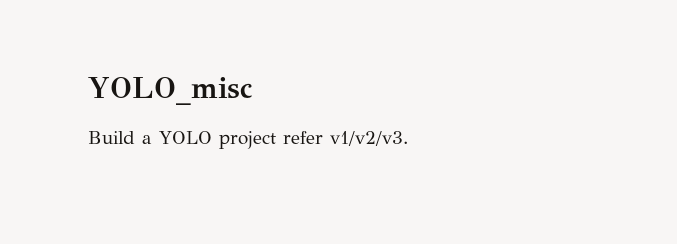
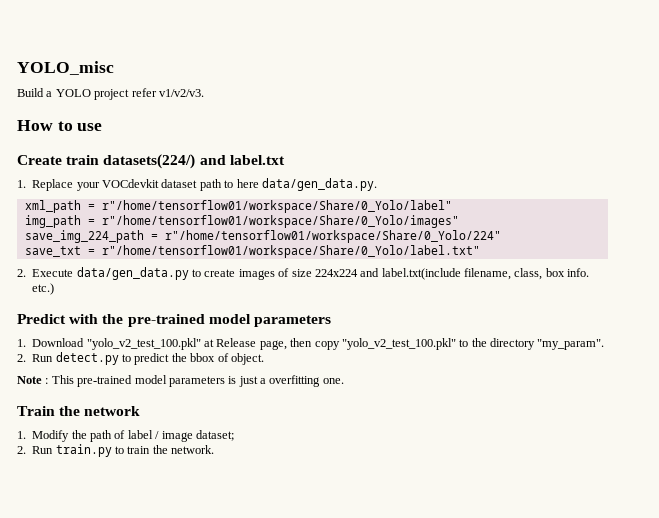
+ How to use
+ Create train datasets(224/) and label.txt
+ 1. Replace your VOCdevkit dataset path to here data/gen_data.py.
+ xml_path = r"/home/tensorflow01/workspace/Share/0_Yolo/label"
+ img_path = r"/home/tensorflow01/workspace/Share/0_Yolo/images"
+ save_img_224_path = r"/home/tensorflow01/workspace/Share/0_Yolo/224"
+ save_txt = r"/home/tensorflow01/workspace/Share/0_Yolo/label.txt"
+ 2. Execute data/gen_data.py to create images of size 224x224 and label.txt(include filename, class, box info. etc.)
+ Predict with the pre-trained model parameters
+ 1. Download "yolo_v2_test_100.pkl" at Release page, then copy "yolo_v2_test_100.pkl" to the directory "my_param".
+ 2. Run detect.py to predict the bbox of object.
+ Note : This pre-trained model parameters is just a overfitting one.
+ Train the network
+ 1. Modify the path of label / image dataset;
+ 2. Run train.py to train the network.

